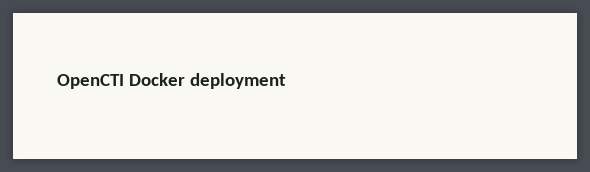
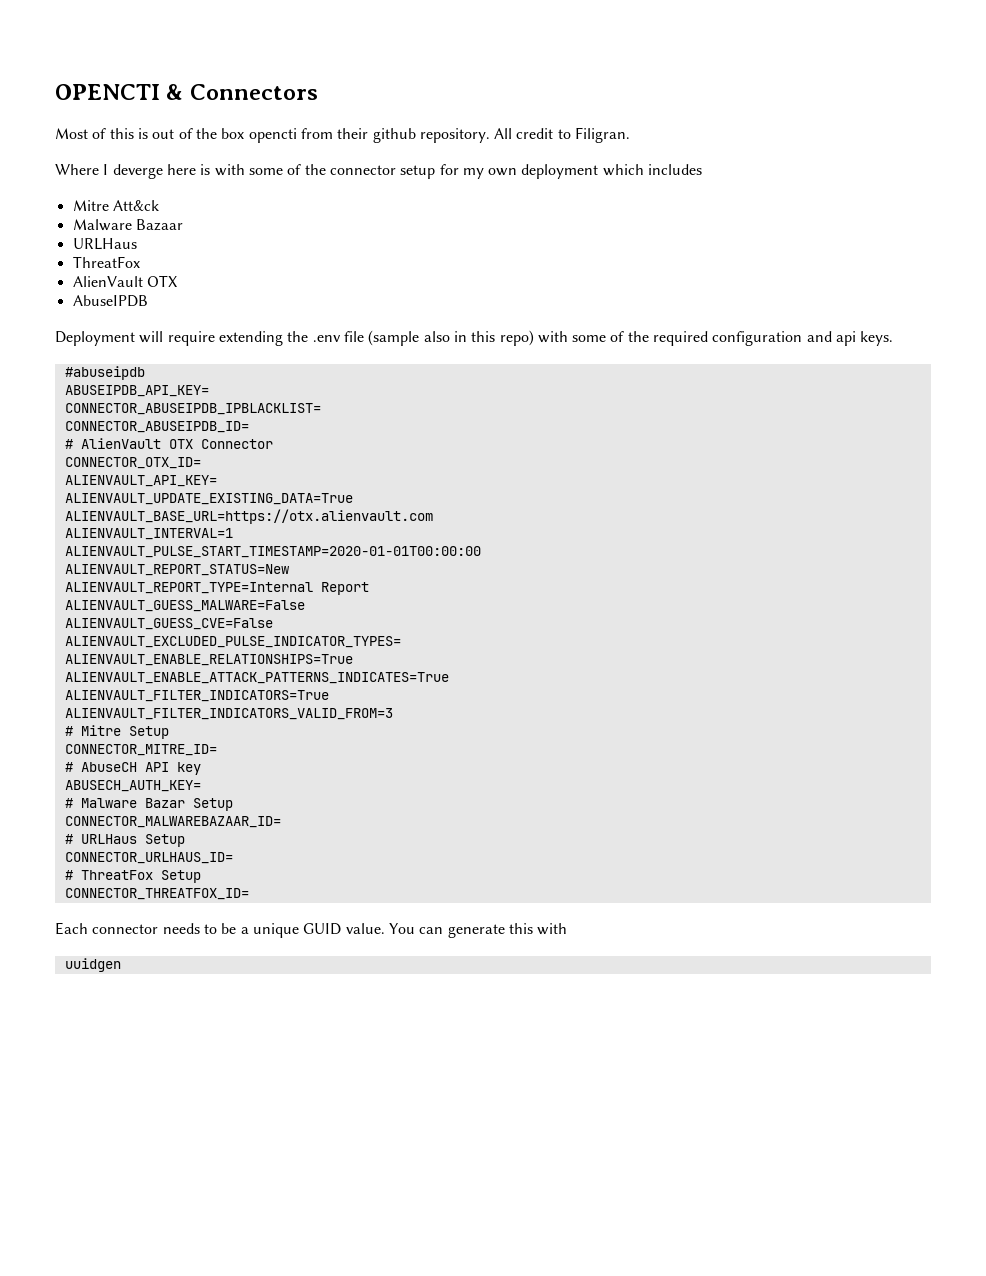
- OpenCTI Docker deployment
+ OPENCTI & Connectors
+ Most of this is out of the box opencti from their github repository. All credit to Filigran.
+ Where I deverge here is with some of the connector setup for my own deployment which includes
+ Mitre Att&ck
+ Malware Bazaar
+ URLHaus
+ ThreatFox
+ AlienVault OTX
+ AbuseIPDB
+ Deployment will require extending the .env file (sample also in this repo) with some of the required configuration and api keys.
+ #abuseipdb
+ ABUSEIPDB_API_KEY=
+ CONNECTOR_ABUSEIPDB_IPBLACKLIST=
+ CONNECTOR_ABUSEIPDB_ID=
+ # AlienVault OTX Connector
+ CONNECTOR_OTX_ID=
+ ALIENVAULT_API_KEY=
+ ALIENVAULT_UPDATE_EXISTING_DATA=True
+ ALIENVAULT_BASE_URL=https://otx.alienvault.com
+ ALIENVAULT_INTERVAL=1
+ ALIENVAULT_PULSE_START_TIMESTAMP=2020-01-01T00:00:00
+ ALIENVAULT_REPORT_STATUS=New
+ ALIENVAULT_REPORT_TYPE=Internal Report
+ ALIENVAULT_GUESS_MALWARE=False
+ ALIENVAULT_GUESS_CVE=False
+ ALIENVAULT_EXCLUDED_PULSE_INDICATOR_TYPES=
+ ALIENVAULT_ENABLE_RELATIONSHIPS=True
+ ALIENVAULT_ENABLE_ATTACK_PATTERNS_INDICATES=True
+ ALIENVAULT_FILTER_INDICATORS=True
+ ALIENVAULT_FILTER_INDICATORS_VALID_FROM=3
+ # Mitre Setup
+ CONNECTOR_MITRE_ID=
+ # AbuseCH API key
+ ABUSECH_AUTH_KEY=
+ # Malware Bazar Setup
+ CONNECTOR_MALWAREBAZAAR_ID=
+ # URLHaus Setup
+ CONNECTOR_URLHAUS_ID=
+ # ThreatFox Setup
+ CONNECTOR_THREATFOX_ID=
+ Each connector needs to be a unique GUID value. You can generate this with
+ uuidgen

